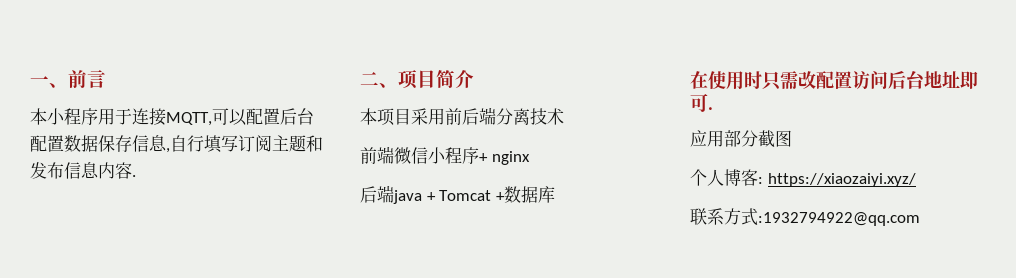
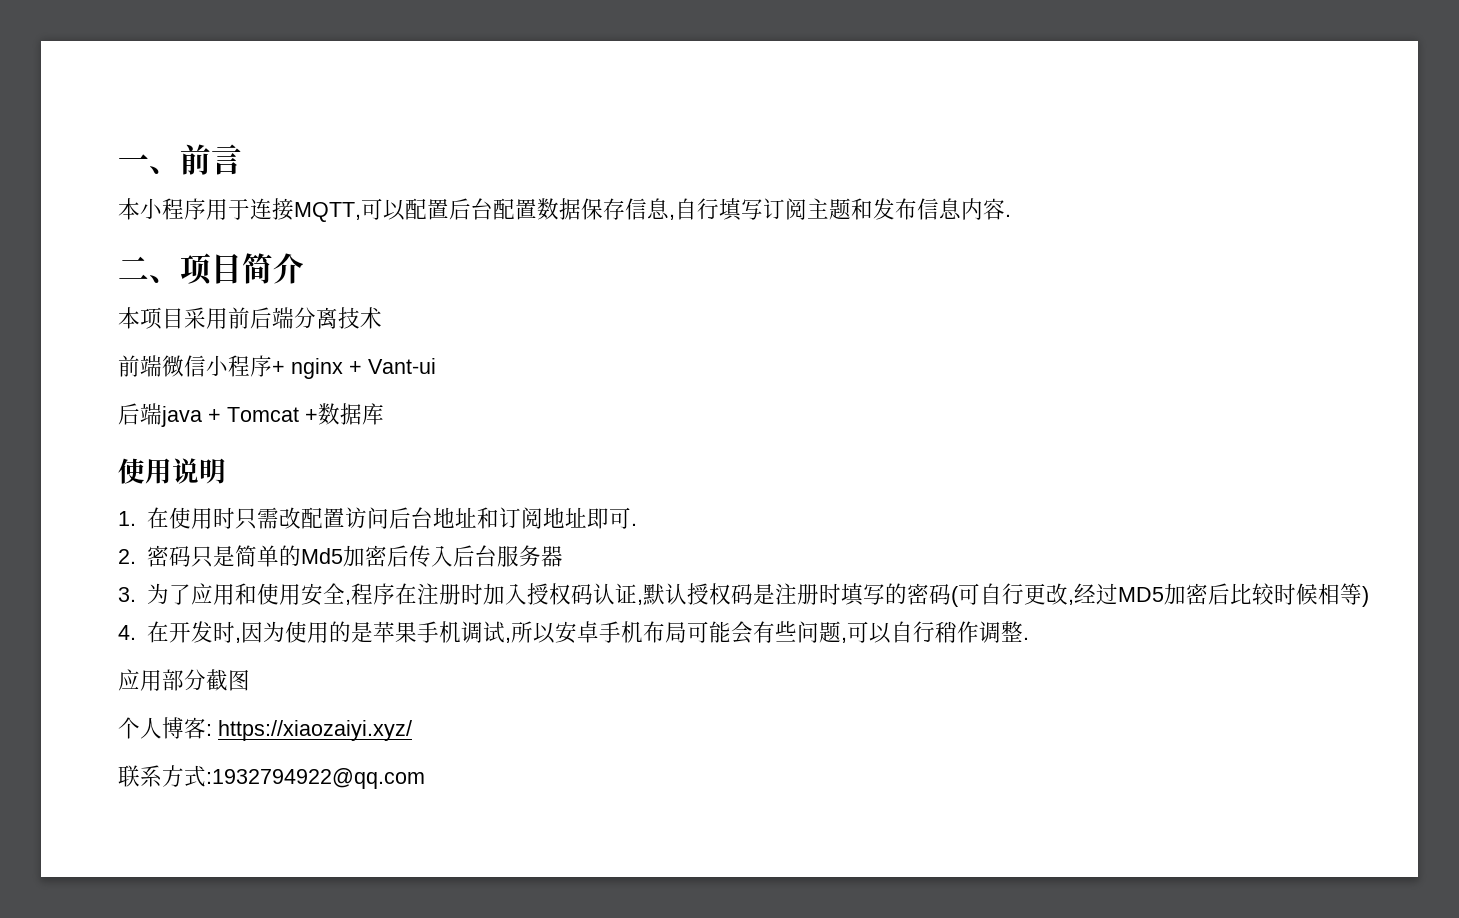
- 前端微信小程序+ nginx
+ 前端微信小程序+ nginx + Vant-ui
- 在使用时只需改配置访问后台地址即可.
+ 使用说明
+ 1.在使用时只需改配置访问后台地址和订阅地址即可.
+ 2.密码只是简单的Md5加密后传入后台服务器
+ 3.为了应用和使用安全,程序在注册时加入授权码认证,默认授权码是注册时填写的密码(可自行更改,经过MD5加密后比较时候相等)
+ 4.在开发时,因为使用的是苹果手机调试,所以安卓手机布局可能会有些问题,可以自行稍作调整.

